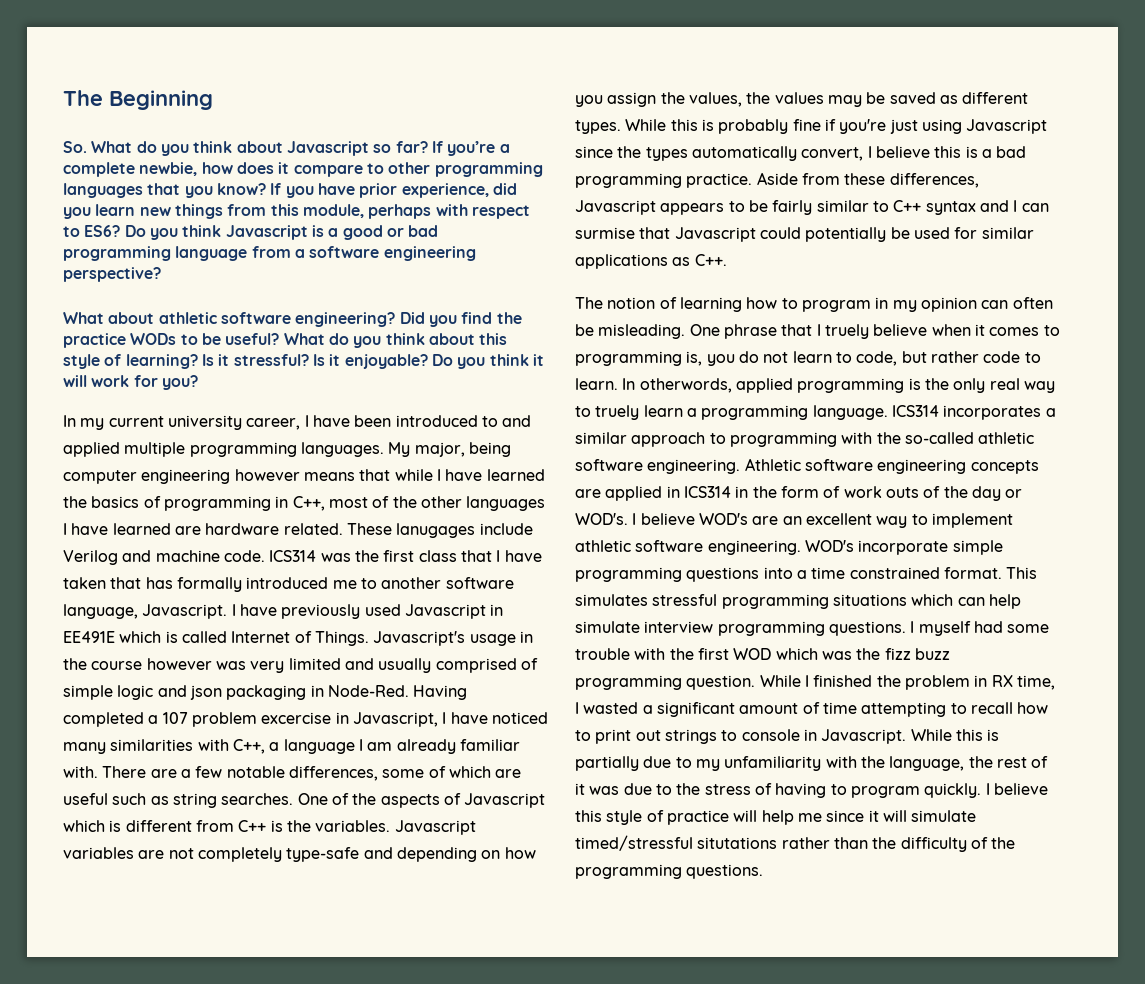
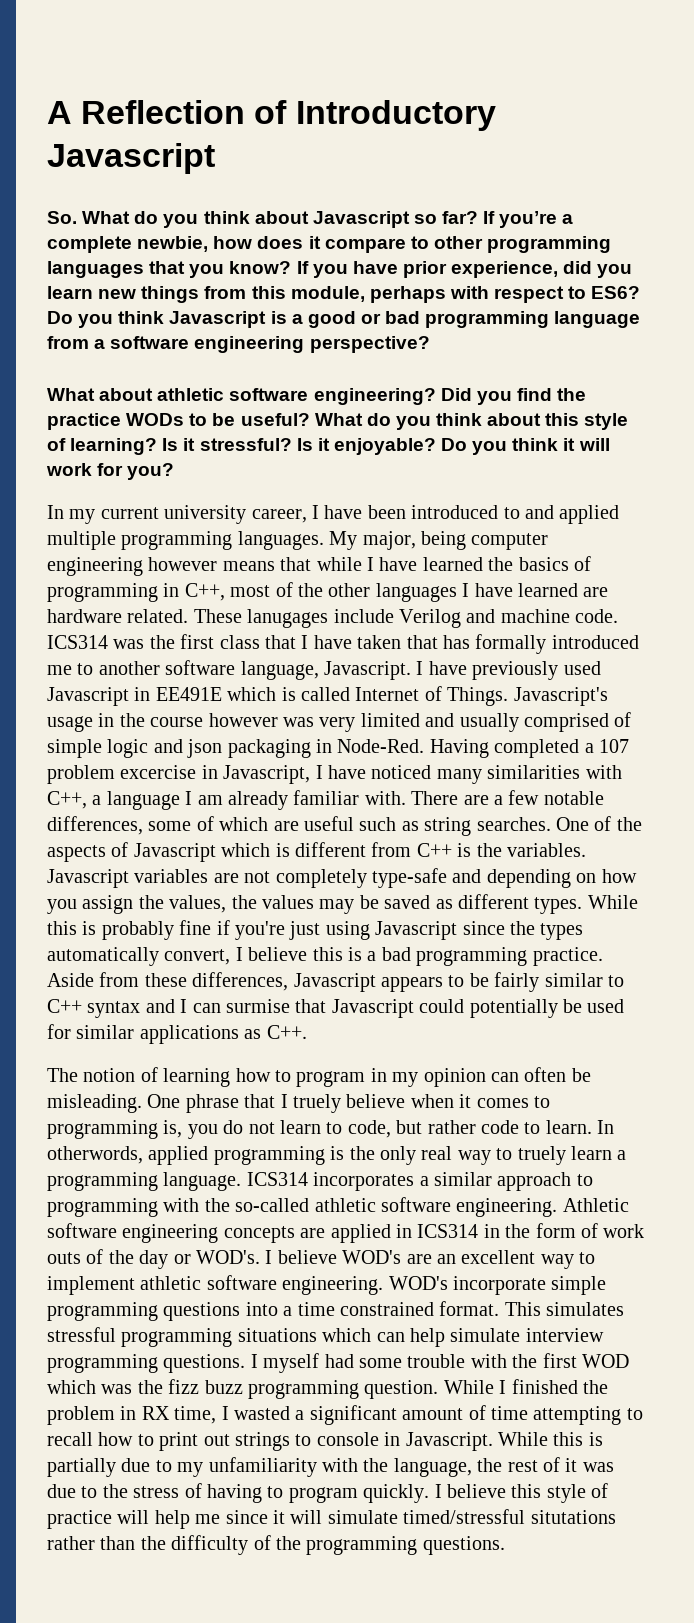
- The Beginning
+ A Reflection of Introductory Javascript

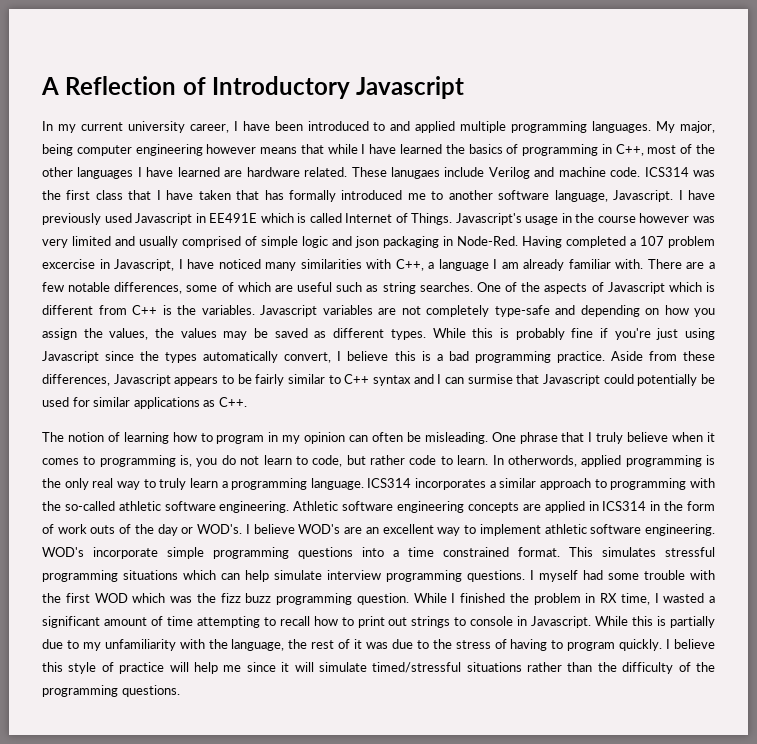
- So. What do you think about Javascript so far? If you’re a complete newbie, how does it compare to other programming languages that you know? If you have prior experience, did you learn new things from this module, perhaps with respect to ES6? Do you think Javascript is a good or bad programming language from a software engineering perspective?
- What about athletic software engineering? Did you find the practice WODs to be useful? What do you think about this style of learning? Is it stressful? Is it enjoyable? Do you think it will work for you?
- These lanugages include Verilog and machine code.
+ These lanugaes include Verilog and machine code.
- One phrase that I truely believe when it comes to programming is, you do not learn to code, but rather code to learn.
+ One phrase that I truly believe when it comes to programming is, you do not learn to code, but rather code to learn.
- In otherwords, applied programming is the only real way to truely learn a programming language.
+ In otherwords, applied programming is the only real way to truly learn a programming language.
- I believe this style of practice will help me since it will simulate timed/stressful situtations rather than the difficulty of the programming questions.
+ I believe this style of practice will help me since it will simulate timed/stressful situations rather than the difficulty of the programming questions.

